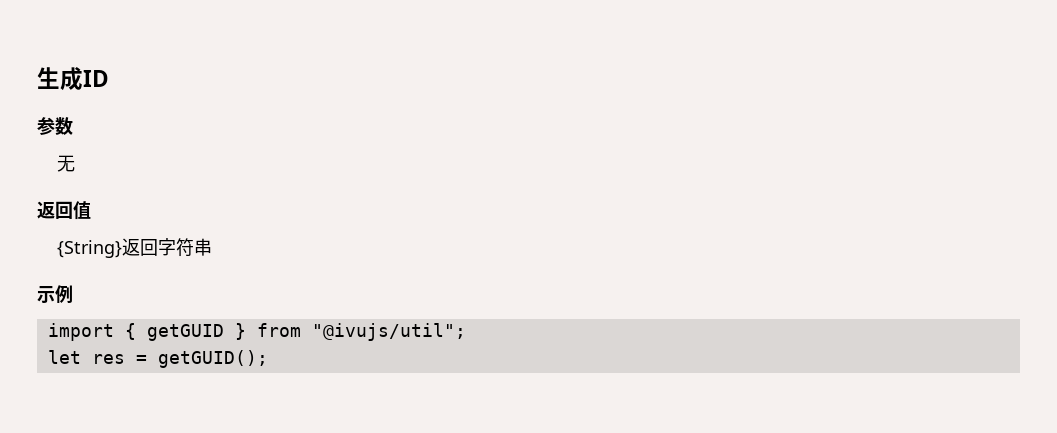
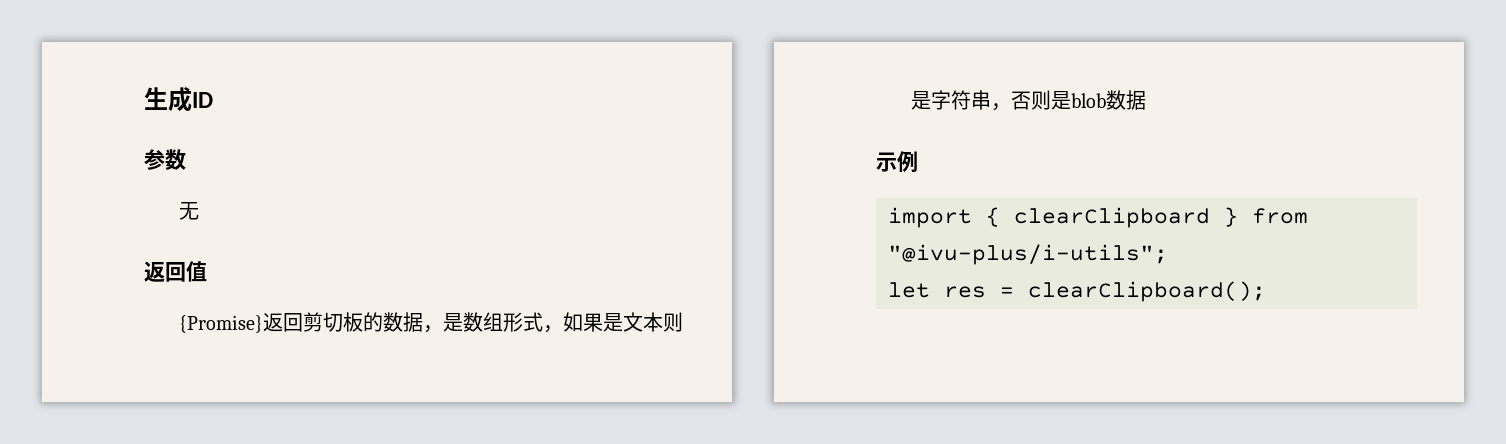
- {String}返回字符串
+ {Promise}返回剪切板的数据，是数组形式，如果是文本则是字符串，否则是blob数据
- import { getGUID } from "@ivujs/util";
+ import { clearClipboard } from "@ivu-plus/i-utils";
- let res = getGUID();
+ let res = clearClipboard();

